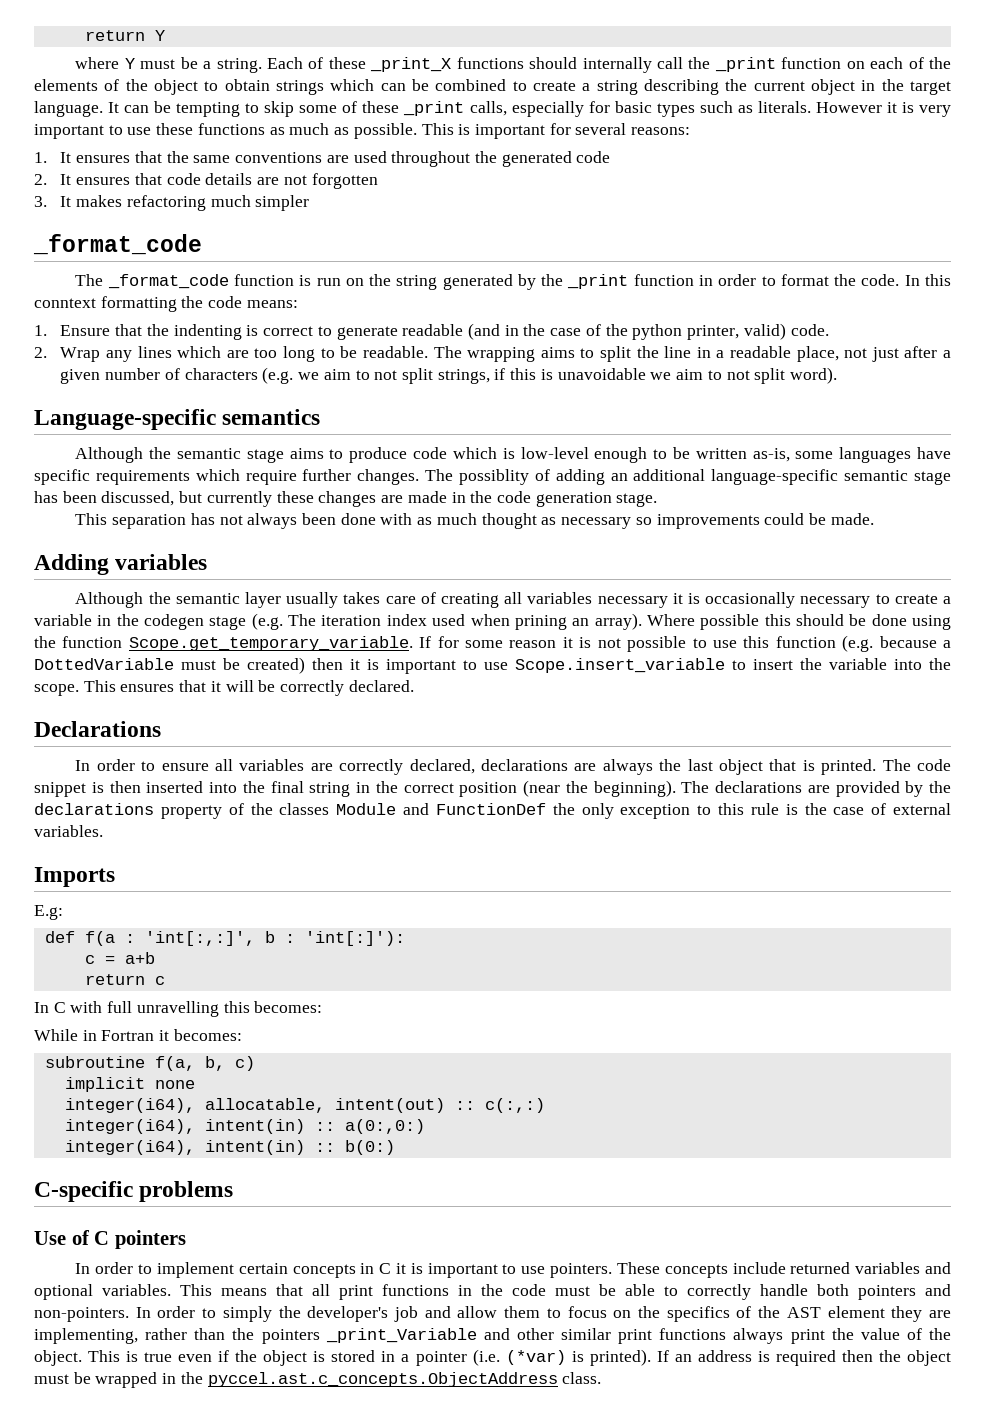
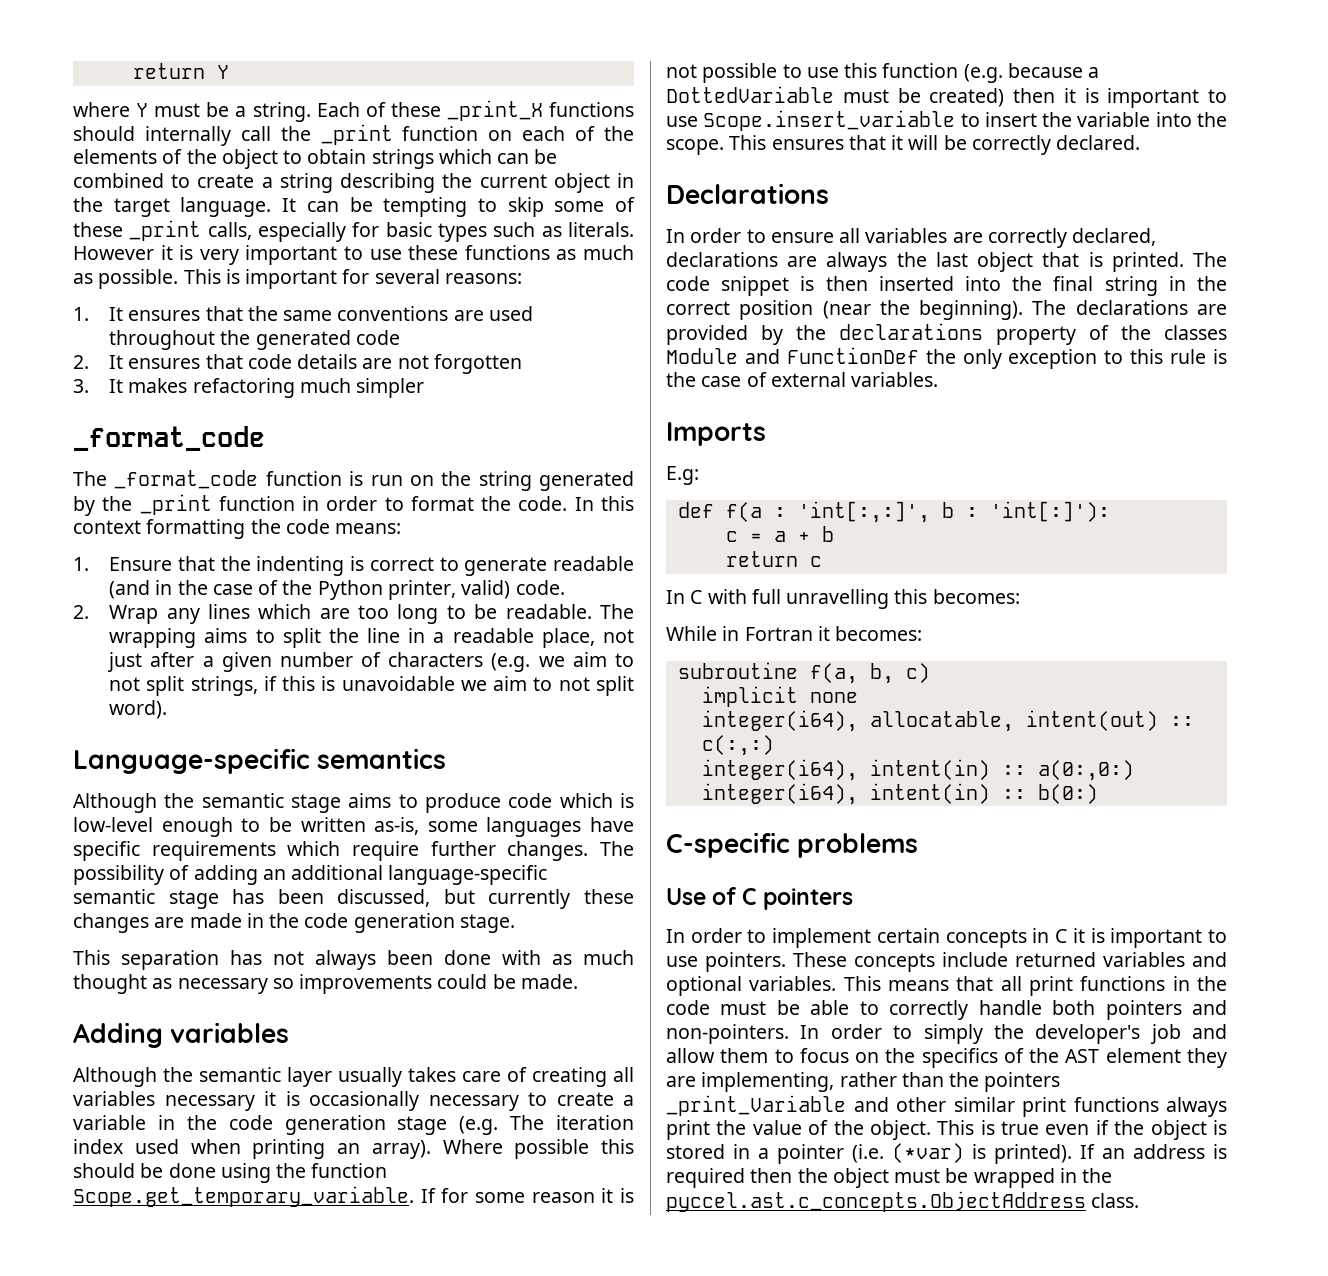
- In this conntext formatting the code means:
+ In this context formatting the code means:
- 1. Ensure that the indenting is correct to generate readable (and in the case of the python printer, valid) code.
+ 1. Ensure that the indenting is correct to generate readable (and in the case of the Python printer, valid) code.
- The possiblity of adding an additional language-specific semantic stage has been discussed, but currently these changes are made in the code generation stage.
+ The possibility of adding an additional language-specific semantic stage has been discussed, but currently these changes are made in the code generation stage.
- Although the semantic layer usually takes care of creating all variables necessary it is occasionally necessary to create a variable in the codegen stage (e.g. The iteration index used when prining an array).
+ Although the semantic layer usually takes care of creating all variables necessary it is occasionally necessary to create a variable in the code generation stage (e.g. The iteration index used when printing an array).
- c = a+b
+ c = a + b

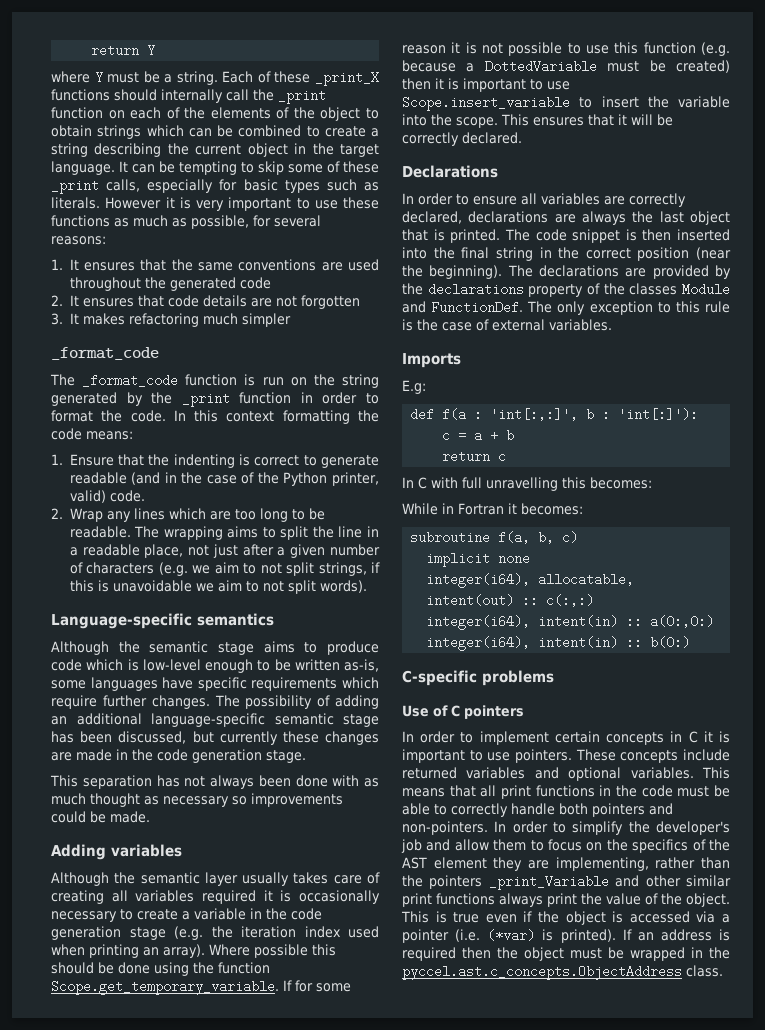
- However it is very important to use these functions as much as possible. This is important for several reasons:
+ However it is very important to use these functions as much as possible, for several reasons:
- The wrapping aims to split the line in a readable place, not just after a given number of characters (e.g. we aim to not split strings, if this is unavoidable we aim to not split word).
+ The wrapping aims to split the line in a readable place, not just after a given number of characters (e.g. we aim to not split strings, if this is unavoidable we aim to not split words).
- Although the semantic layer usually takes care of creating all variables necessary it is occasionally necessary to create a variable in the code generation stage (e.g. The iteration index used when printing an array).
+ Although the semantic layer usually takes care of creating all variables required it is occasionally necessary to create a variable in the code generation stage (e.g. the iteration index used when printing an array).
- The declarations are provided by the declarations property of the classes Module and FunctionDef the only exception to this rule is the case of external variables.
+ The declarations are provided by the declarations property of the classes Module and FunctionDef. The only exception to this rule is the case of external variables.
- In order to simply the developer's job and allow them to focus on the specifics of the AST element they are implementing, rather than the pointers _print_Variable and other similar print functions always print the value of the object.
+ In order to simplify the developer's job and allow them to focus on the specifics of the AST element they are implementing, rather than the pointers _print_Variable and other similar print functions always print the value of the object.
- This is true even if the object is stored in a pointer (i.e. (*var) is printed).
+ This is true even if the object is accessed via a pointer (i.e. (*var) is printed).

